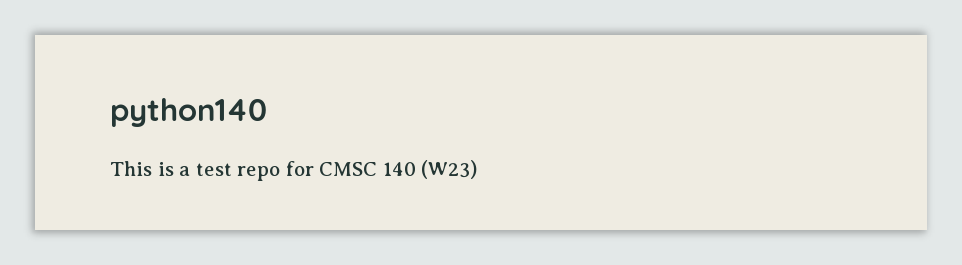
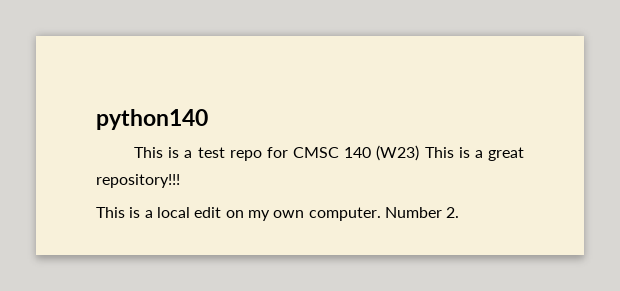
- This is a test repo for CMSC 140 (W23)
+ This is a test repo for CMSC 140 (W23) This is a great repository!!!
+ This is a local edit on my own computer. Number 2.

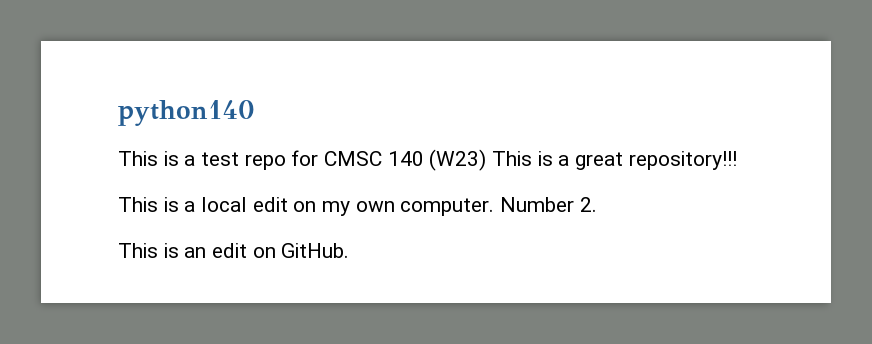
+ This is an edit on GitHub.

